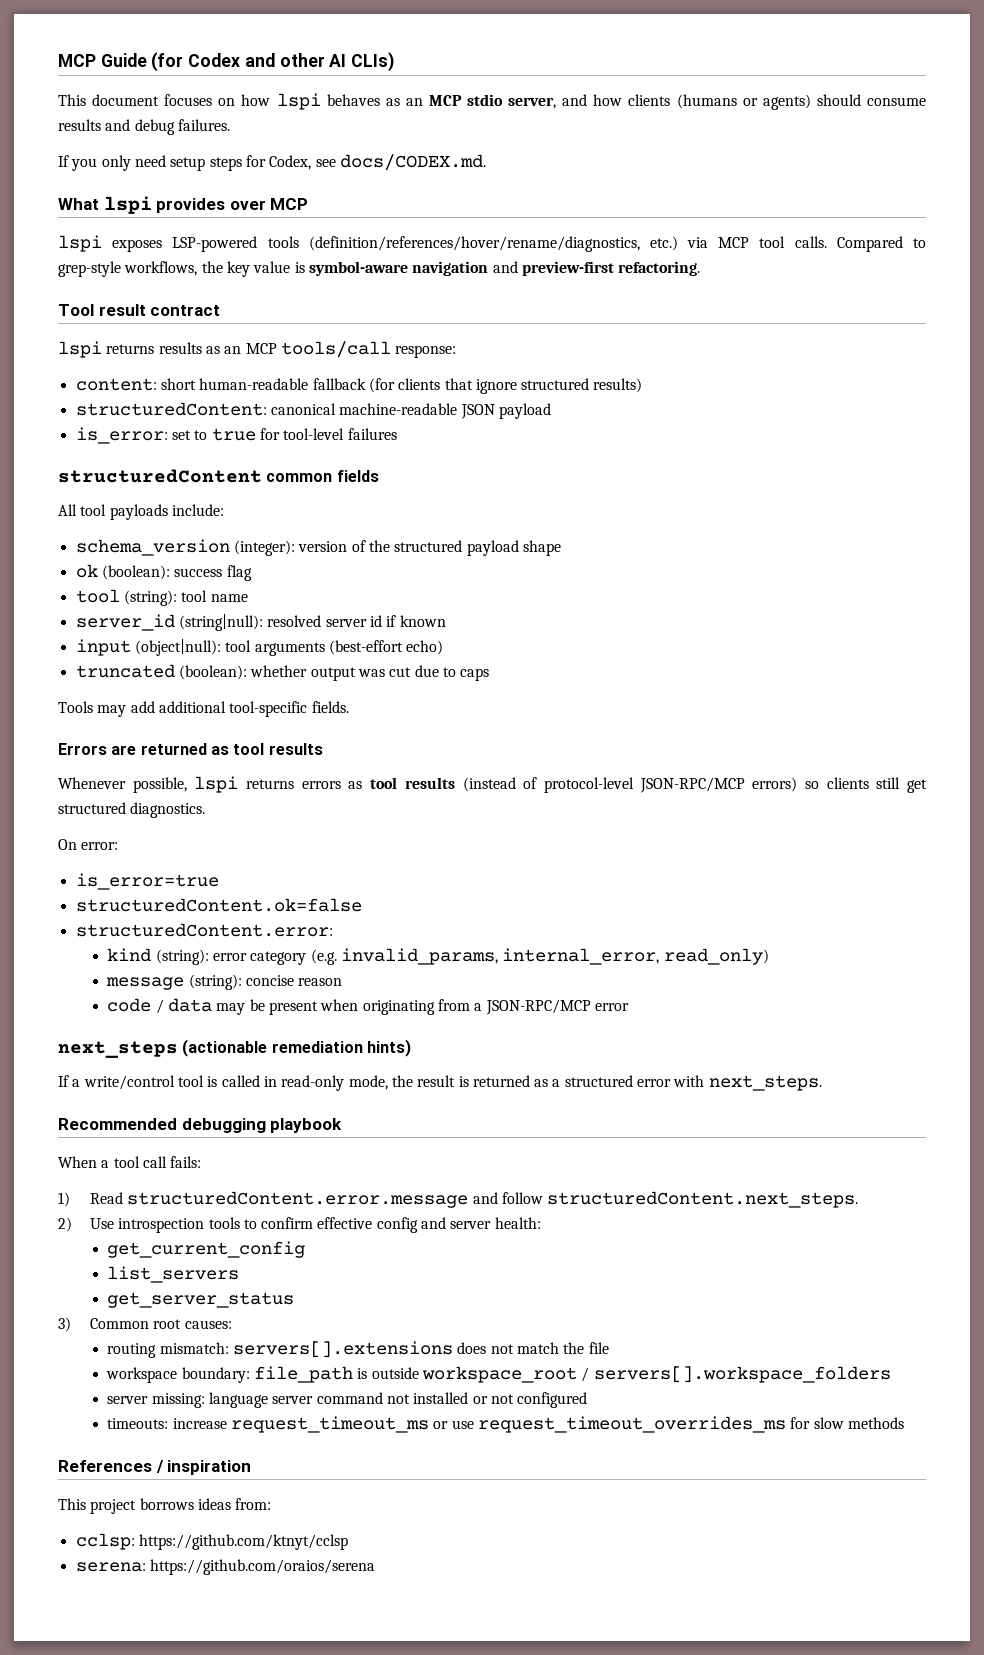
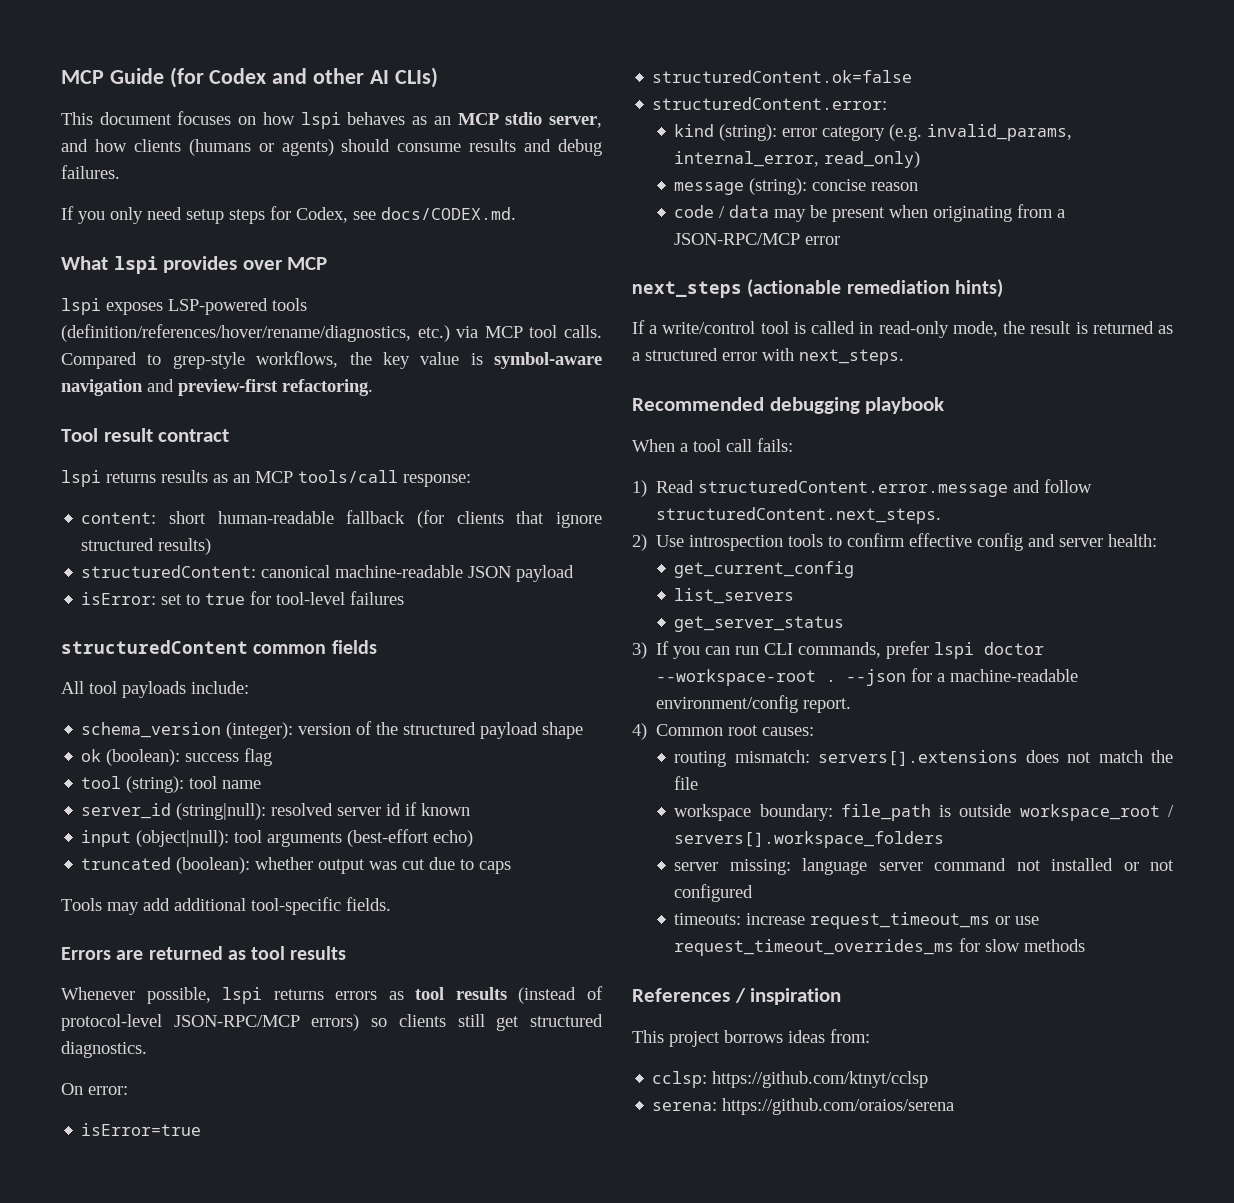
- is_error: set to true for tool-level failures
+ isError: set to true for tool-level failures
- is_error=true
+ isError=true
- 3) Common root causes:
+ 3) If you can run CLI commands, prefer lspi doctor --workspace-root . --json for a machine-readable environment/config report.
+ 4) Common root causes:

